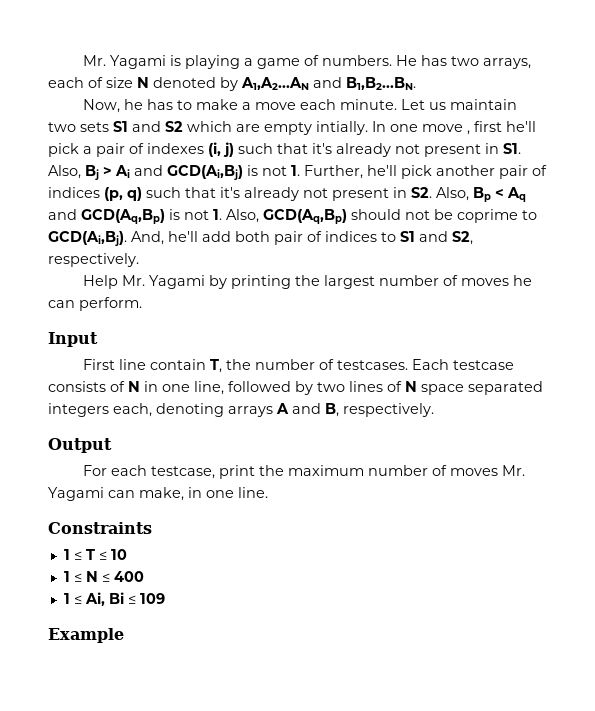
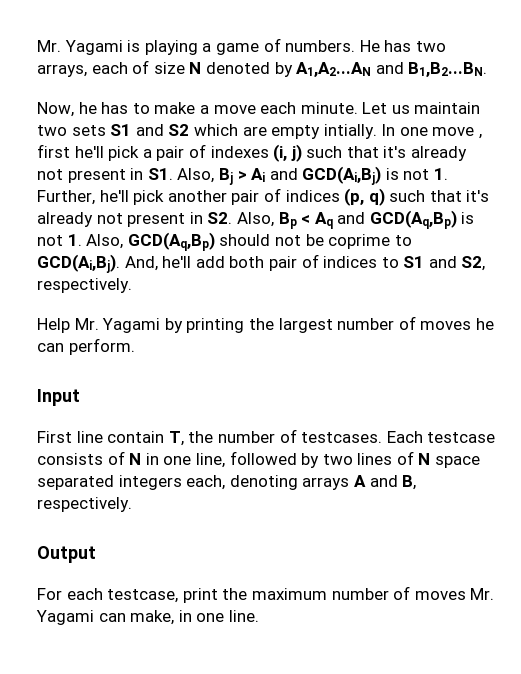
- Constraints
- 1 ≤ T ≤ 10
- 1 ≤ N ≤ 400
- 1 ≤ Ai, Bi ≤ 109
- Example

